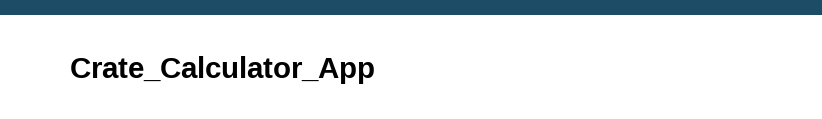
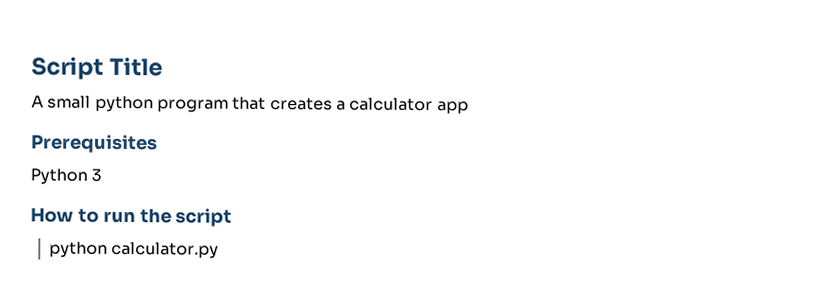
- Crate_Calculator_App
+ Script Title
+ A small python program that creates a calculator app
+ Prerequisites
+ Python 3
+ How to run the script
+ python calculator.py

